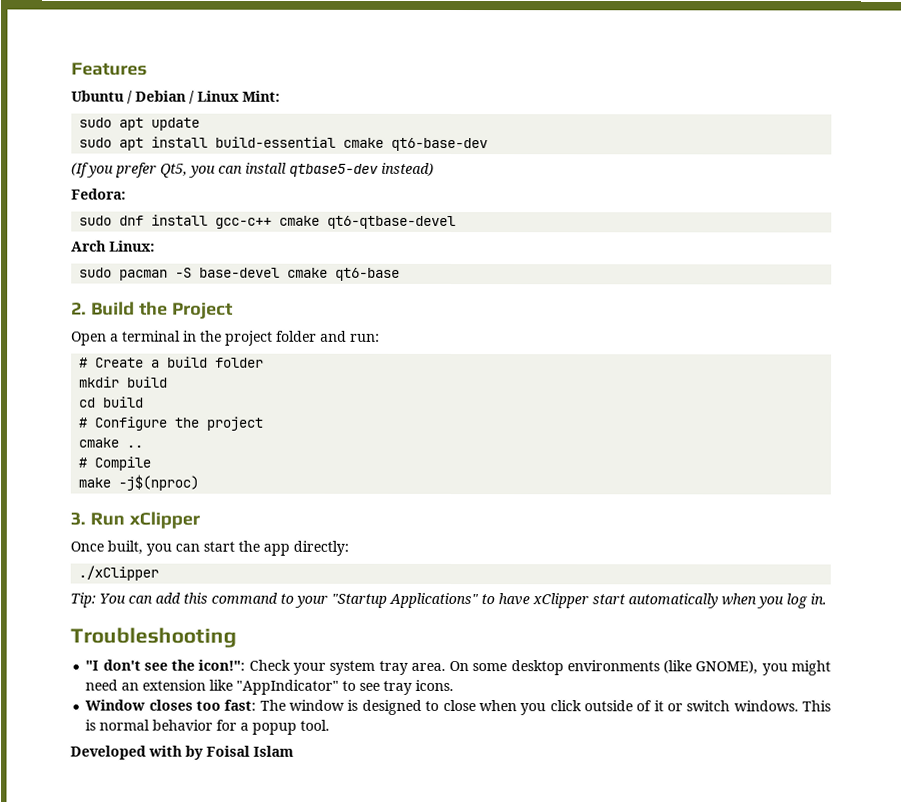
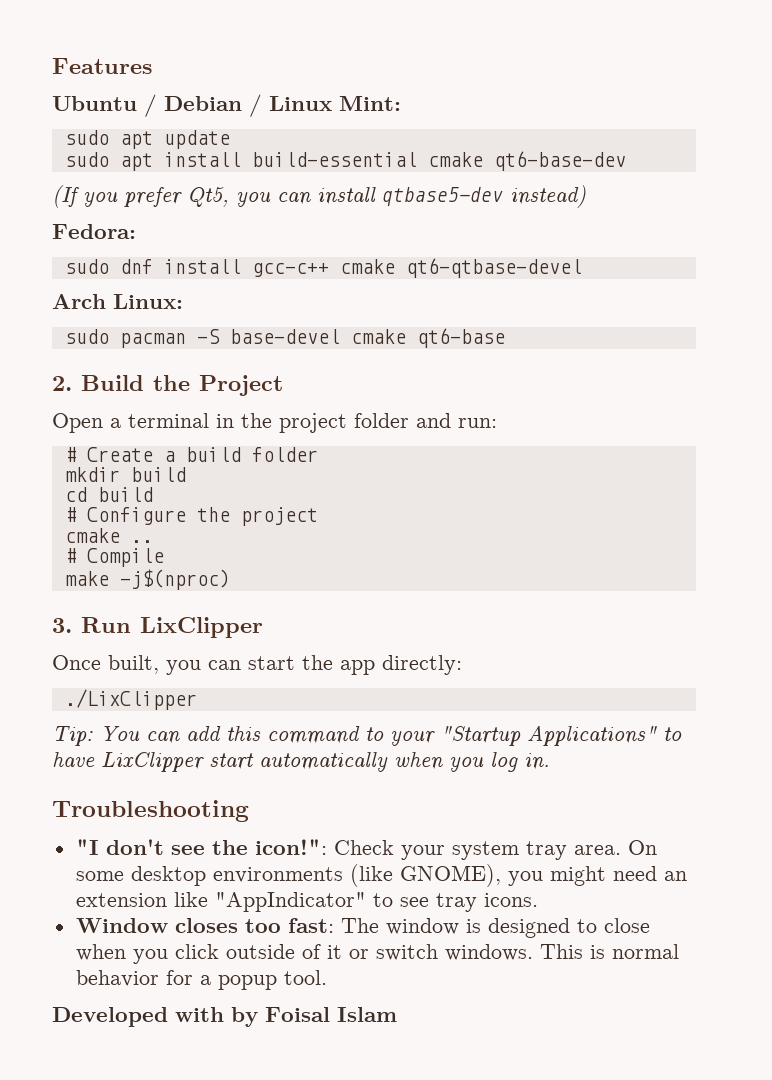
- 3. Run xClipper
+ 3. Run LixClipper
- ./xClipper
+ ./LixClipper
- Tip: You can add this command to your "Startup Applications" to have xClipper start automatically when you log in.
+ Tip: You can add this command to your "Startup Applications" to have LixClipper start automatically when you log in.

